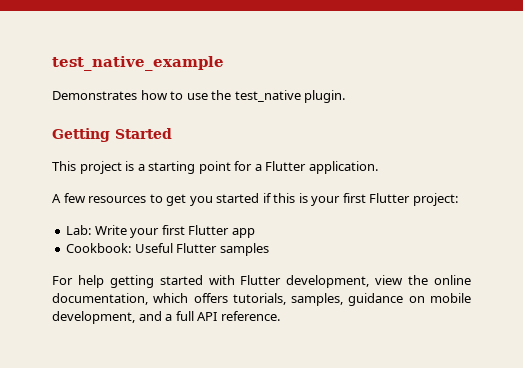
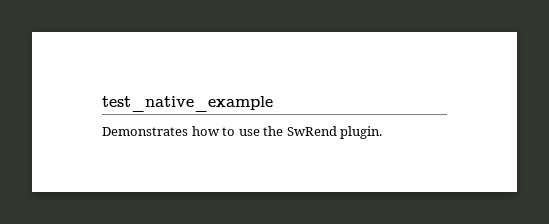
- Demonstrates how to use the test_native plugin.
+ Demonstrates how to use the SwRend plugin.
- Getting Started
- This project is a starting point for a Flutter application.
- A few resources to get you started if this is your first Flutter project:
- Lab: Write your first Flutter app
- Cookbook: Useful Flutter samples
- For help getting started with Flutter development, view the online documentation, which offers tutorials, samples, guidance on mobile development, and a full API reference.

